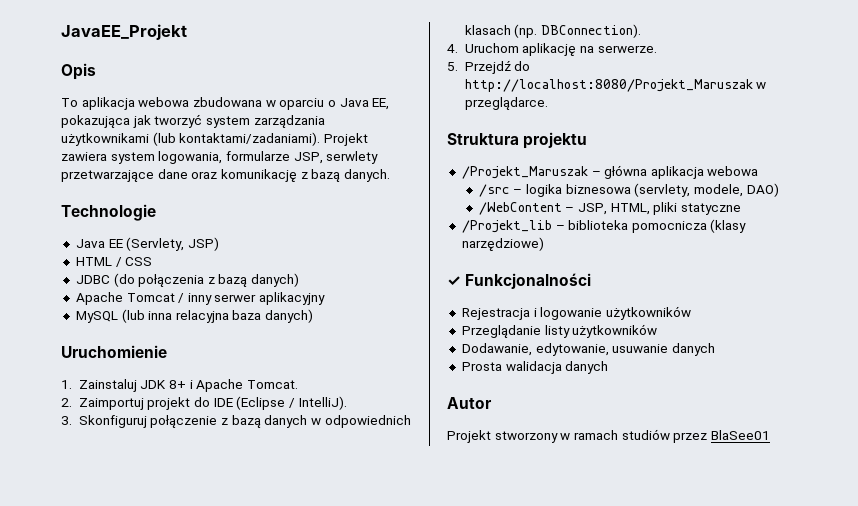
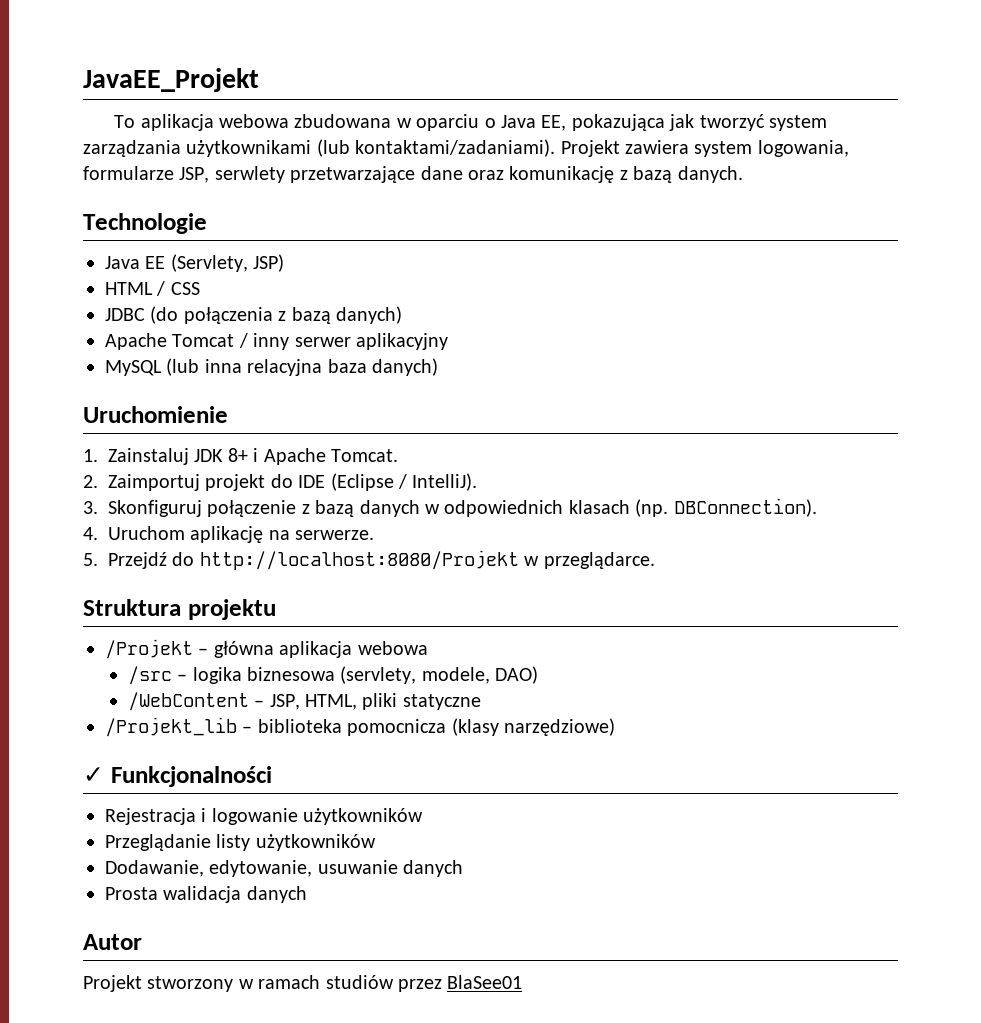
- Opis
- 5. Przejdź do http://localhost:8080/Projekt_Maruszak w przeglądarce.
+ 5. Przejdź do http://localhost:8080/Projekt w przeglądarce.
- /Projekt_Maruszak – główna aplikacja webowa
+ /Projekt – główna aplikacja webowa

